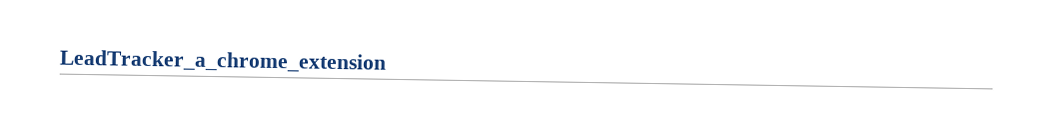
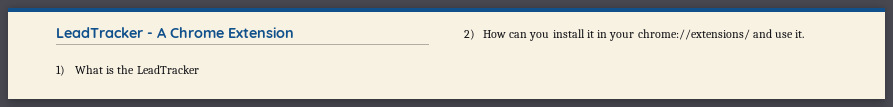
- LeadTracker_a_chrome_extension
+ LeadTracker - A Chrome Extension
+ 1) What is the LeadTracker
+ 2) How can you install it in your chrome://extensions/ and use it.

